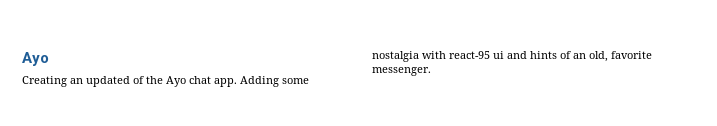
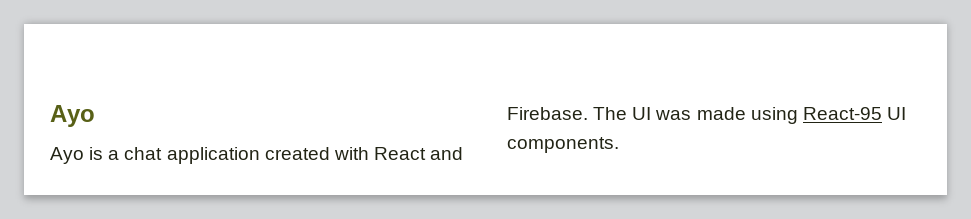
- Creating an updated of the Ayo chat app. Adding some nostalgia with react-95 ui and hints of an old, favorite messenger.
+ Ayo is a chat application created with React and Firebase. The UI was made using React-95 UI components.

